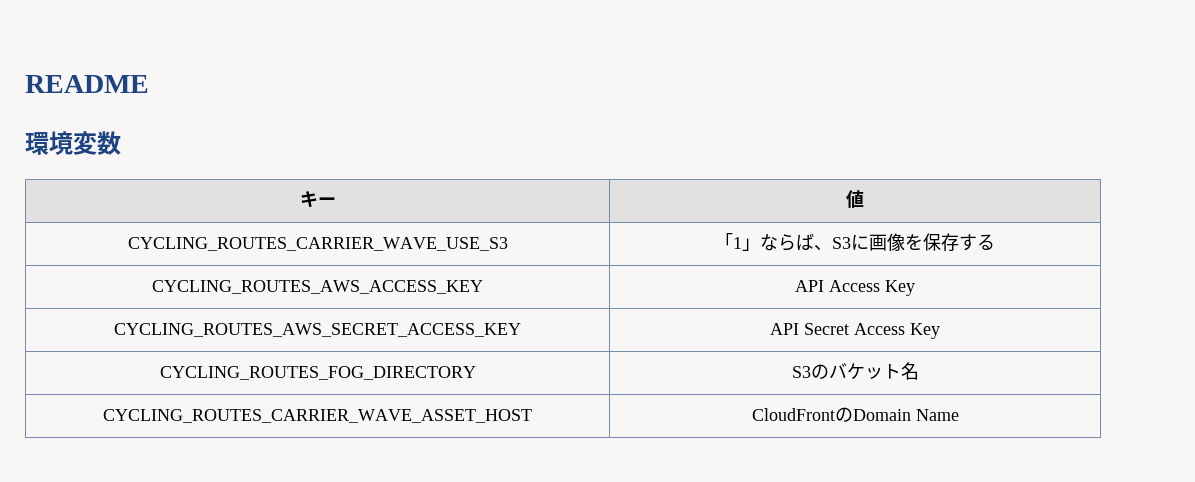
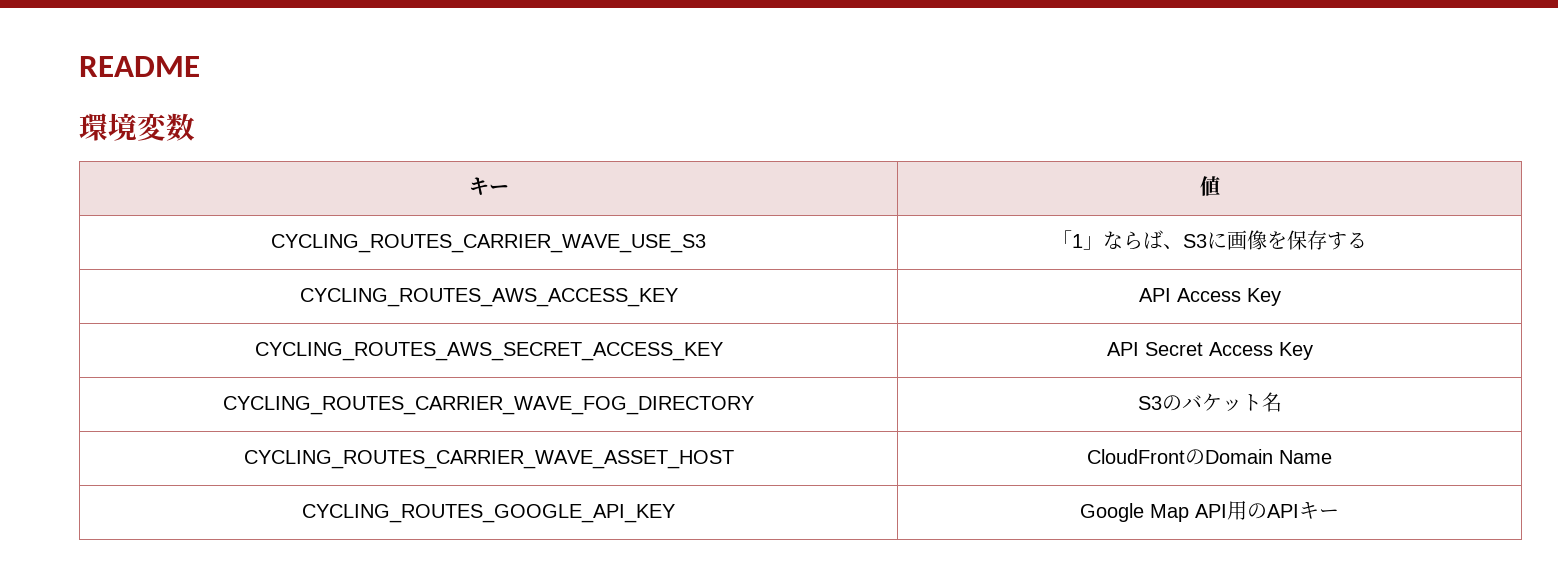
- CYCLING_ROUTES_FOG_DIRECTORY | S3のバケット名
+ CYCLING_ROUTES_CARRIER_WAVE_FOG_DIRECTORY | S3のバケット名
+ CYCLING_ROUTES_GOOGLE_API_KEY | Google Map API用のAPIキー

